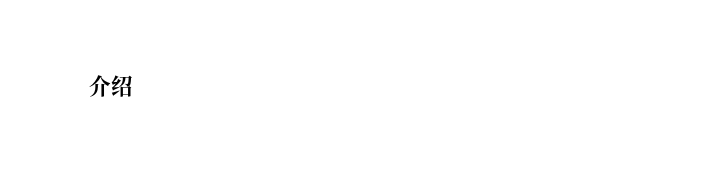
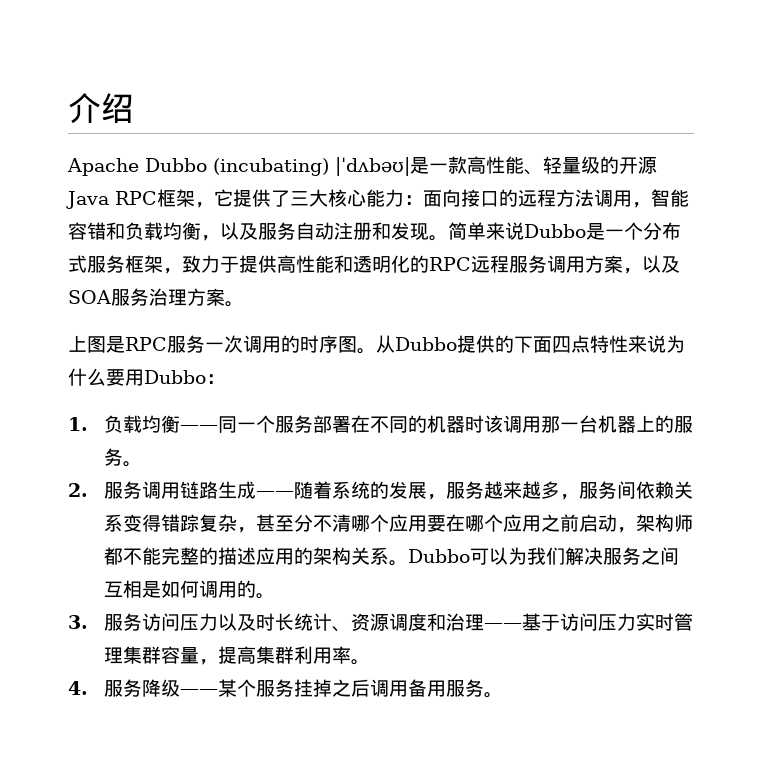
+ Apache Dubbo (incubating) |ˈdʌbəʊ|是一款高性能、轻量级的开源Java RPC框架，它提供了三大核心能力：面向接口的远程方法调用，智能容错和负载均衡，以及服务自动注册和发现。简单来说Dubbo是一个分布式服务框架，致力于提供高性能和透明化的RPC远程服务调用方案，以及SOA服务治理方案。
+ 上图是RPC服务一次调用的时序图。从Dubbo提供的下面四点特性来说为什么要用Dubbo：
+ 1.负载均衡——同一个服务部署在不同的机器时该调用那一台机器上的服务。
+ 2.服务调用链路生成——随着系统的发展，服务越来越多，服务间依赖关系变得错踪复杂，甚至分不清哪个应用要在哪个应用之前启动，架构师都不能完整的描述应用的架构关系。Dubbo可以为我们解决服务之间互相是如何调用的。
+ 3.服务访问压力以及时长统计、资源调度和治理——基于访问压力实时管理集群容量，提高集群利用率。
+ 4.服务降级——某个服务挂掉之后调用备用服务。

